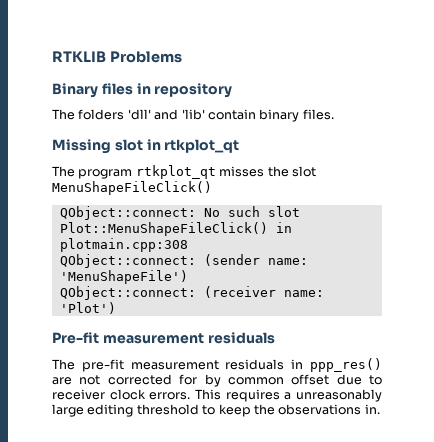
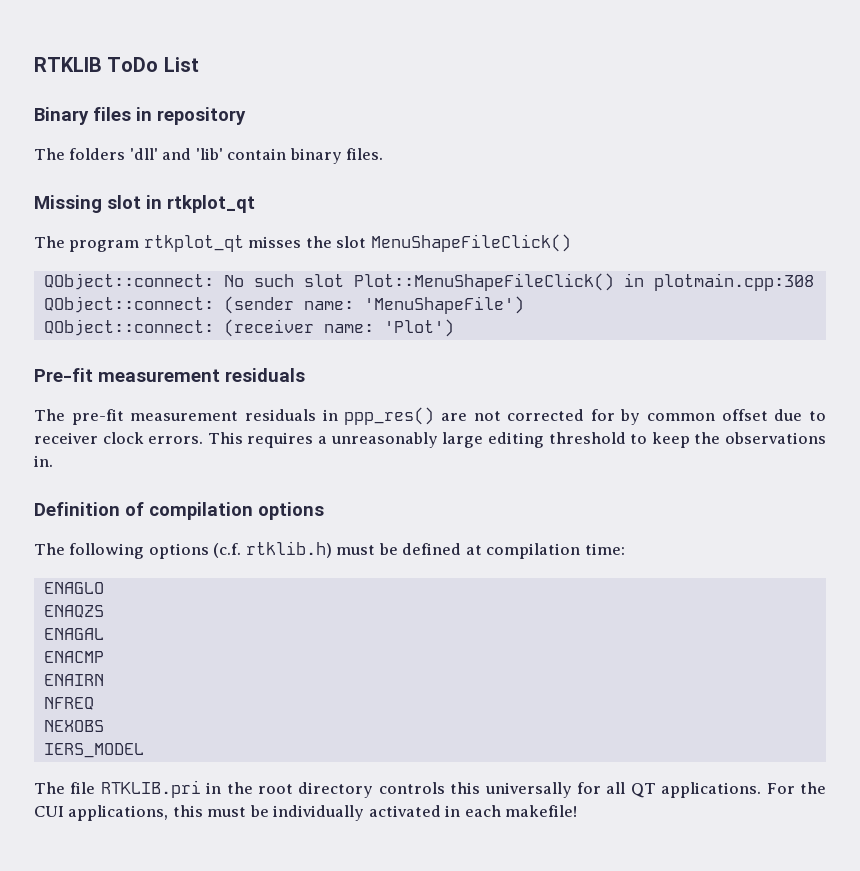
- RTKLIB Problems
+ RTKLIB ToDo List
+ Definition of compilation options
+ The following options (c.f. rtklib.h) must be defined at compilation time:
+ ENAGLO
+ ENAQZS
+ ENAGAL
+ ENACMP
+ ENAIRN
+ NFREQ
+ NEXOBS
+ IERS_MODEL
+ The file RTKLIB.pri in the root directory controls this universally for all QT applications. For the CUI applications, this must be individually activated in each makefile!

